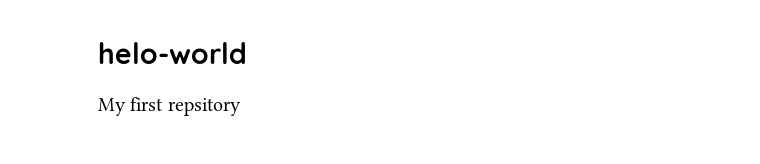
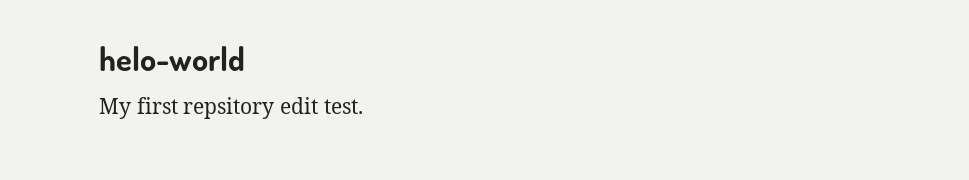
- My first repsitory
+ My first repsitory edit test.

